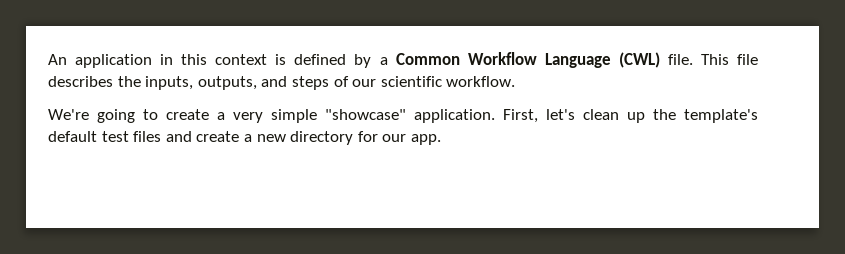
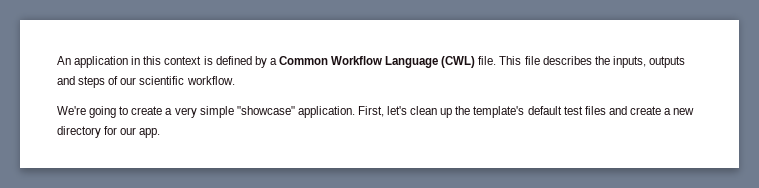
- This file describes the inputs, outputs, and steps of our scientific workflow.
+ This file describes the inputs, outputs and steps of our scientific workflow.

